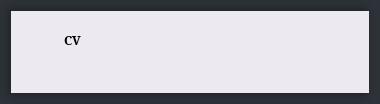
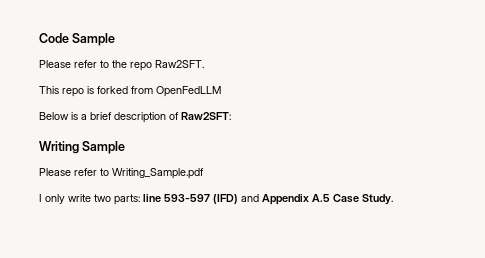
- CV
+ Code Sample
+ Please refer to the repo Raw2SFT.
+ This repo is forked from OpenFedLLM
+ Below is a brief description of Raw2SFT:
+ Writing Sample
+ Please refer to Writing_Sample.pdf
+ I only write two parts: line 593-597 (IFD) and Appendix A.5 Case Study.

